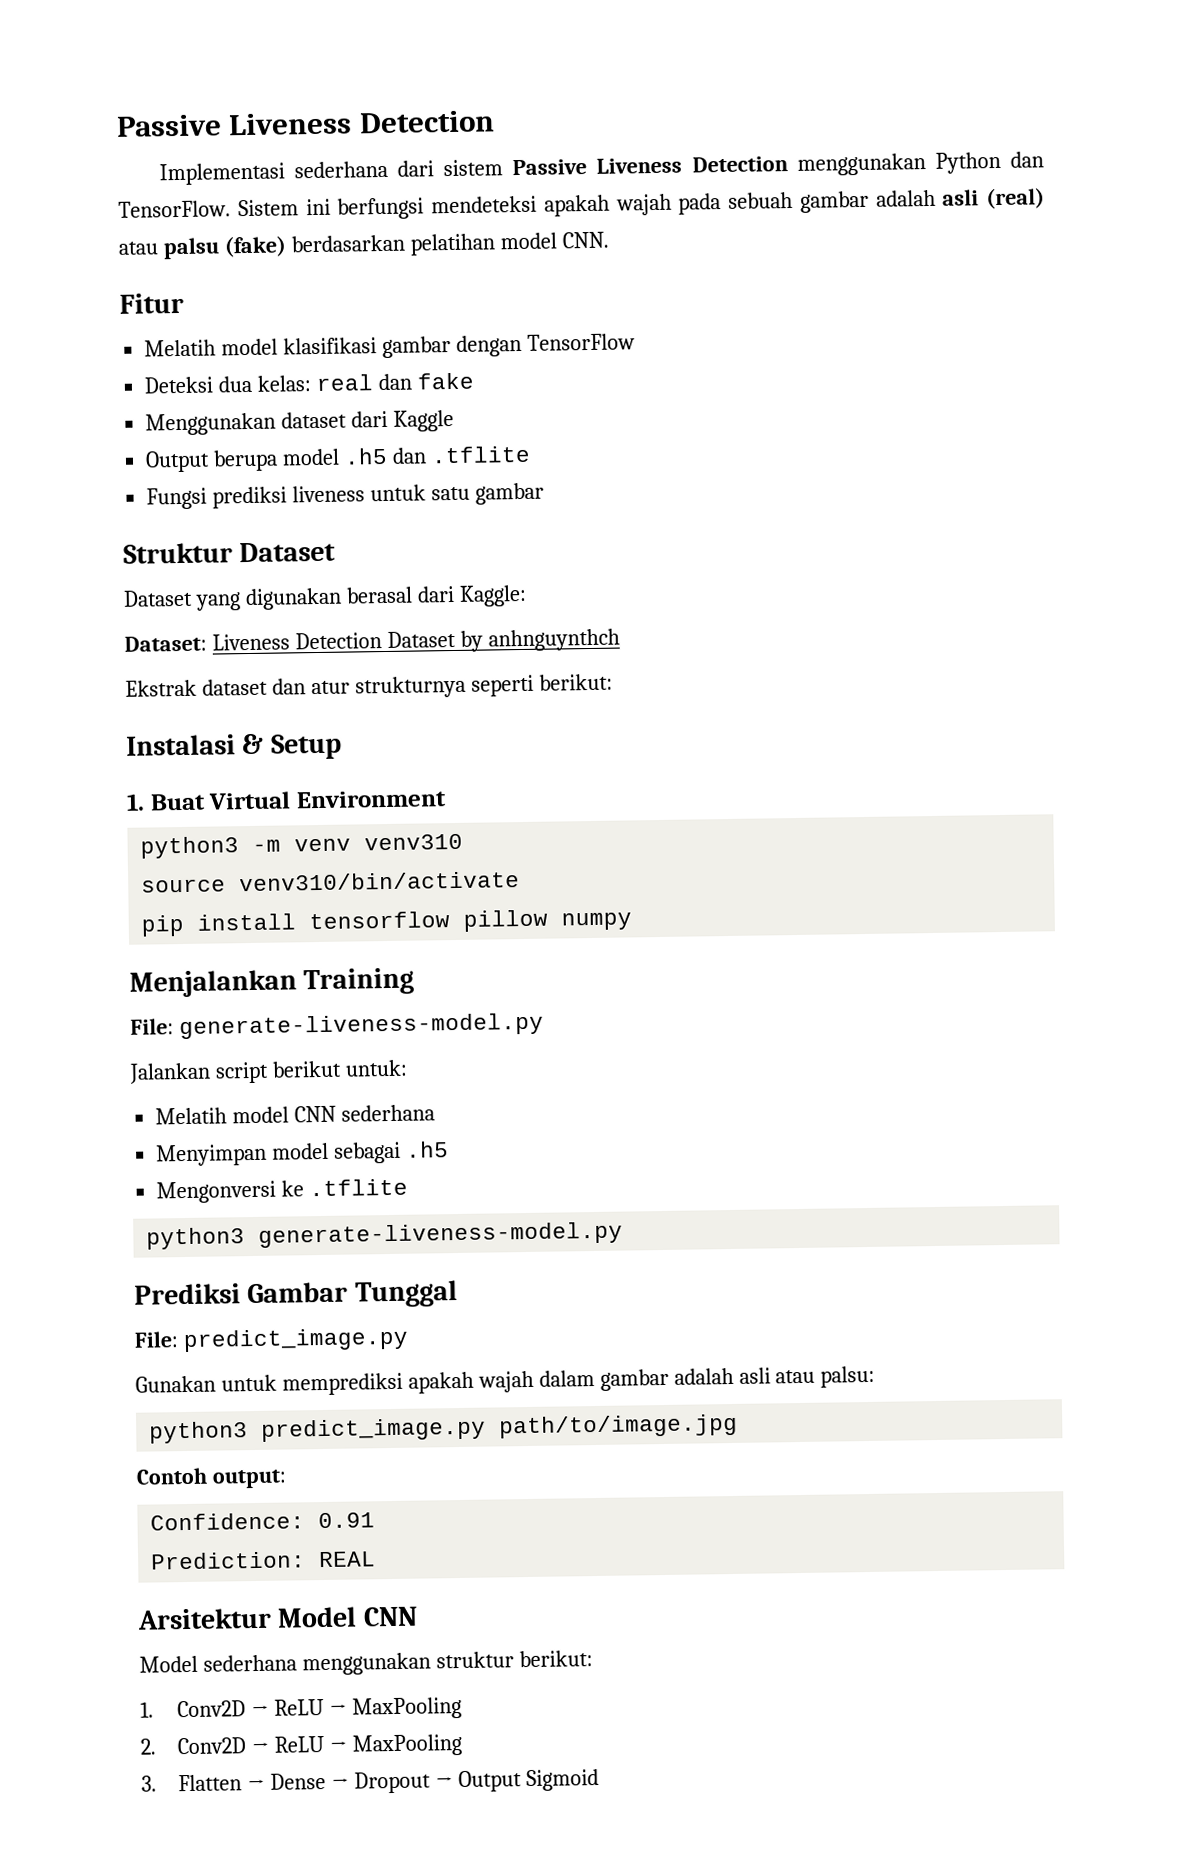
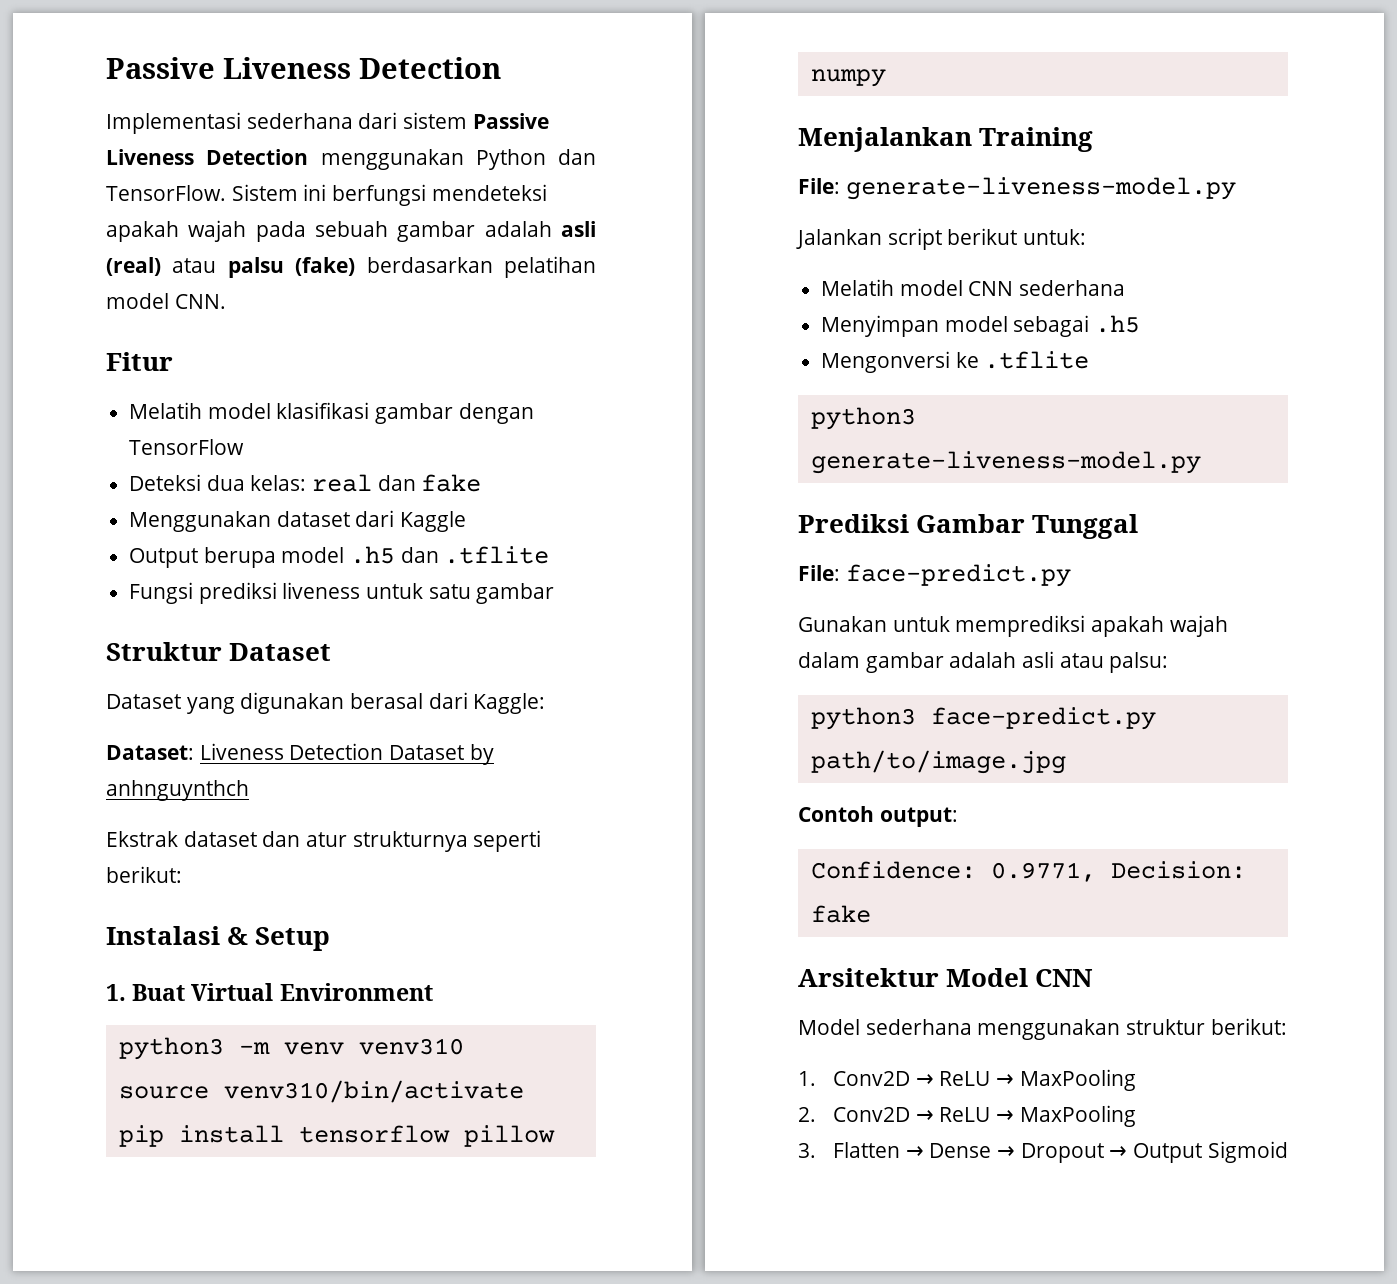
- File: predict_image.py
+ File: face-predict.py
- python3 predict_image.py path/to/image.jpg
+ python3 face-predict.py path/to/image.jpg
- Confidence: 0.91
- Prediction: REAL
+ Confidence: 0.9771, Decision: fake

